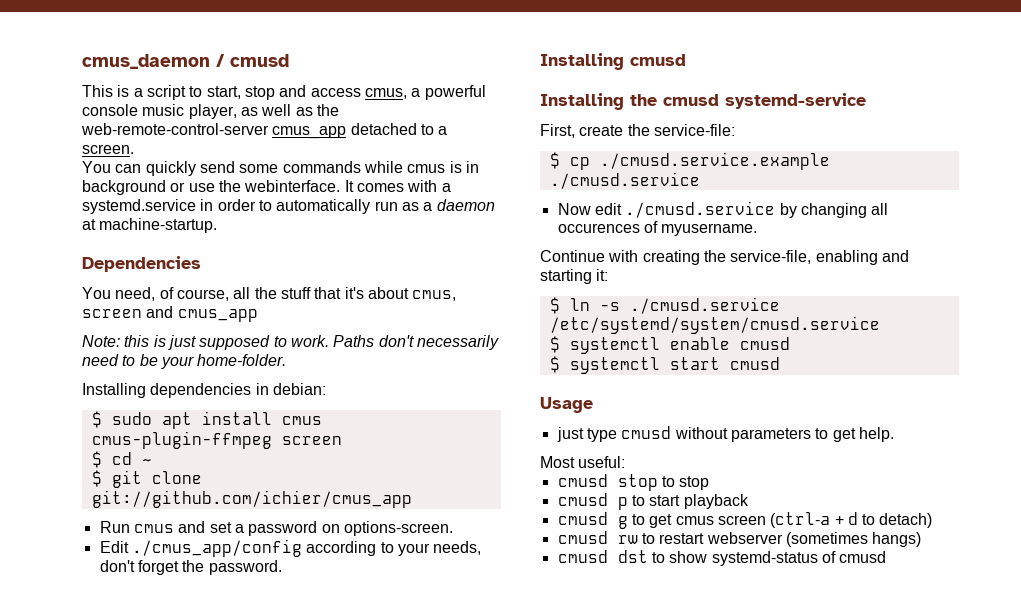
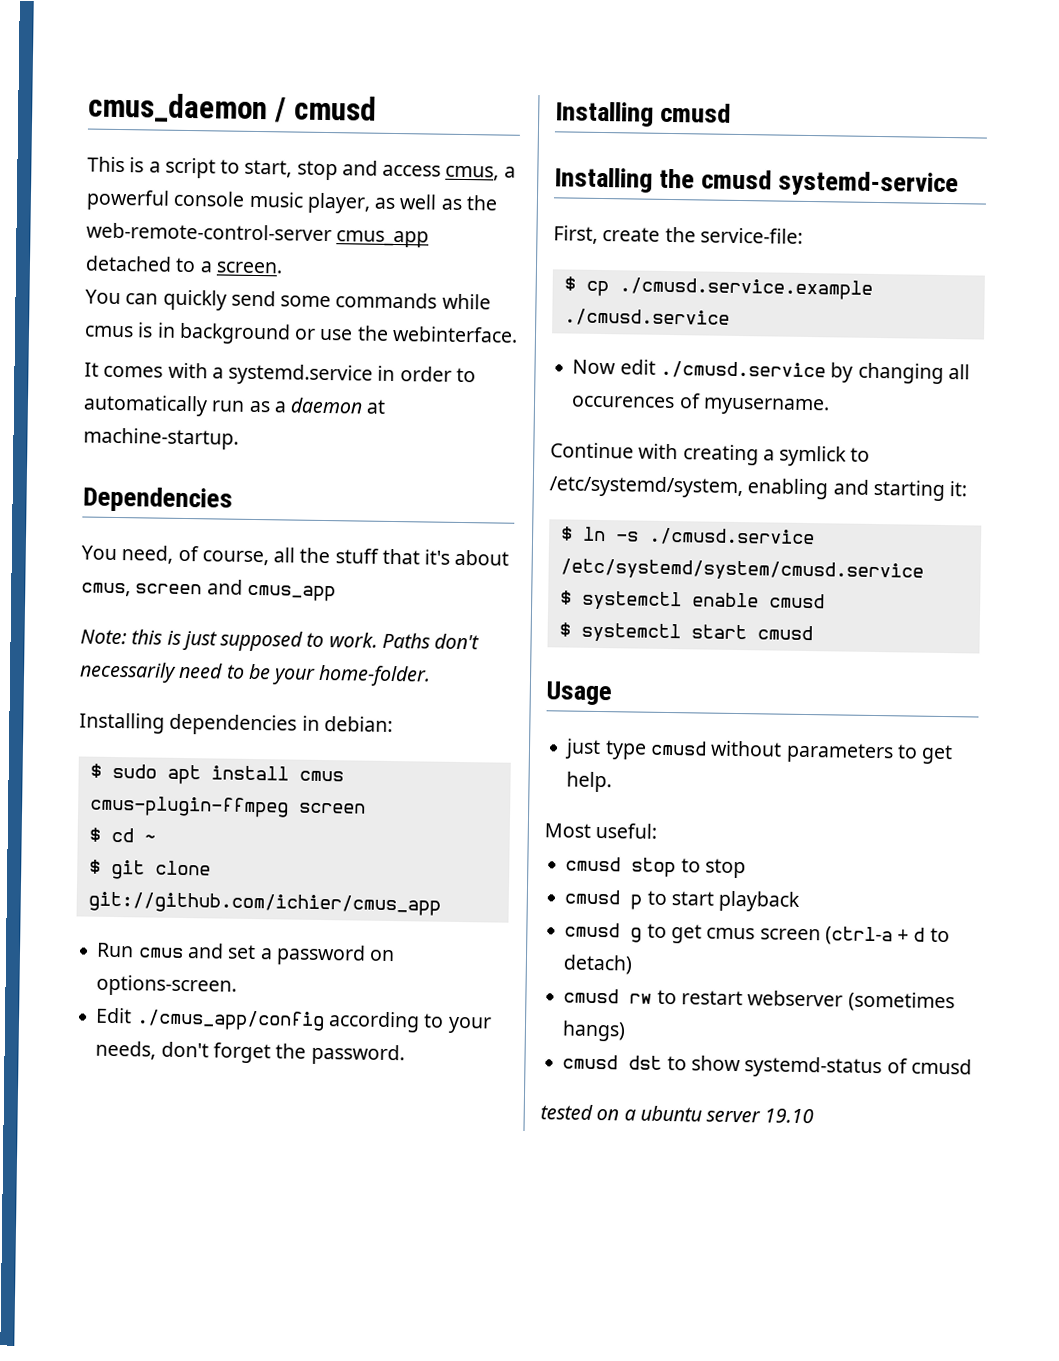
- You can quickly send some commands while cmus is in background or use the webinterface. It comes with a systemd.service in order to automatically run as a daemon at machine-startup.
+ You can quickly send some commands while cmus is in background or use the webinterface.
+ It comes with a systemd.service in order to automatically run as a daemon at machine-startup.
- Continue with creating the service-file, enabling and starting it:
+ Continue with creating a symlick to /etc/systemd/system, enabling and starting it:
+ tested on a ubuntu server 19.10

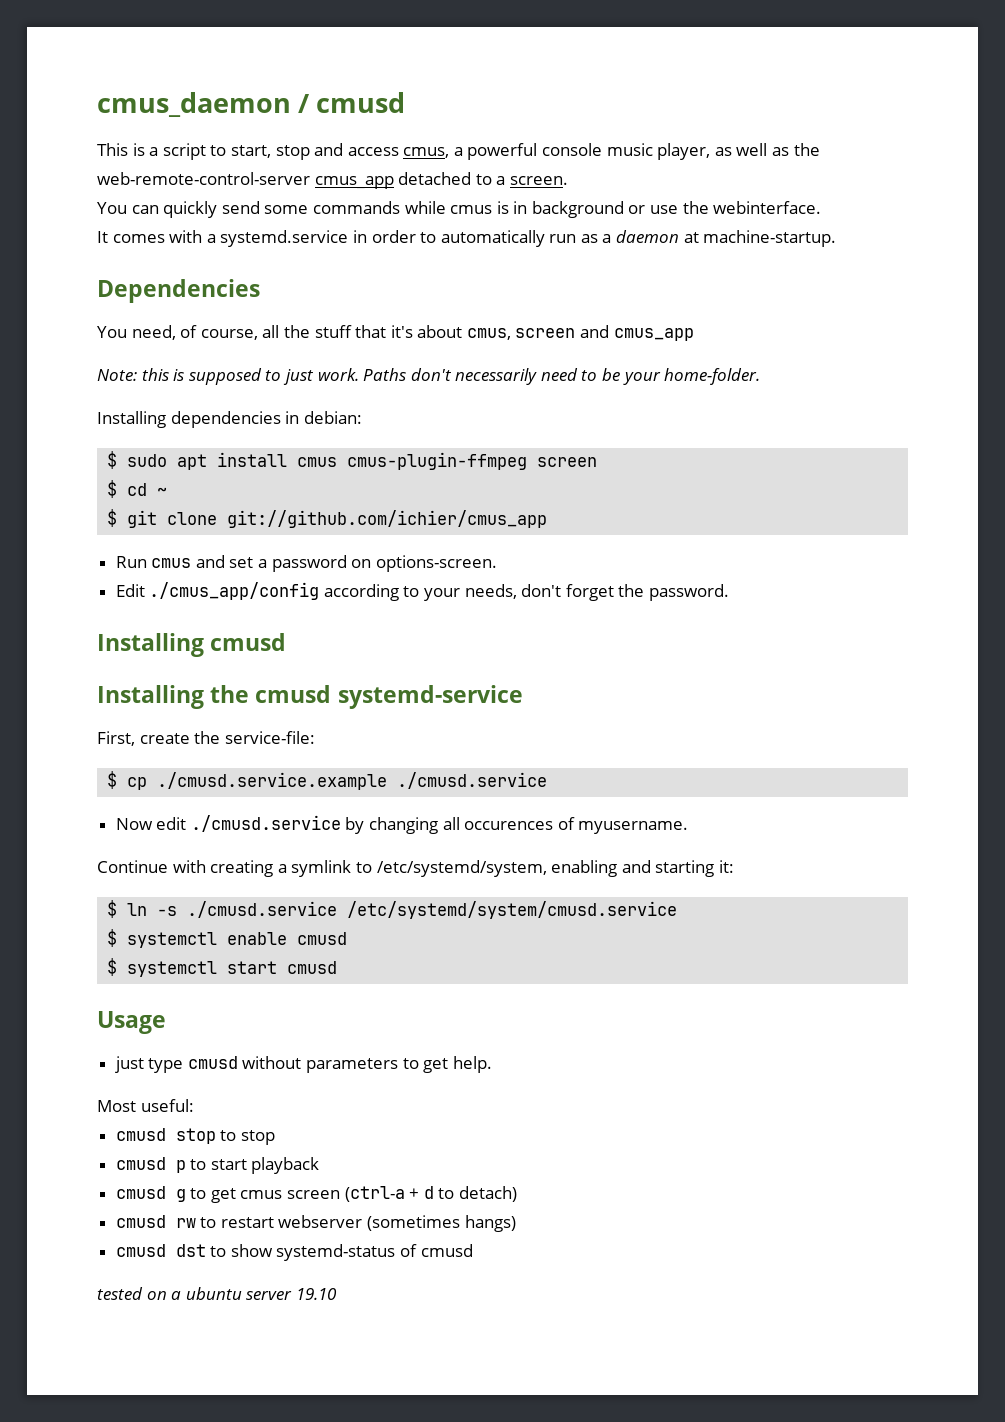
- Note: this is just supposed to work.
+ Note: this is supposed to just work.
- Continue with creating a symlick to /etc/systemd/system, enabling and starting it:
+ Continue with creating a symlink to /etc/systemd/system, enabling and starting it:

